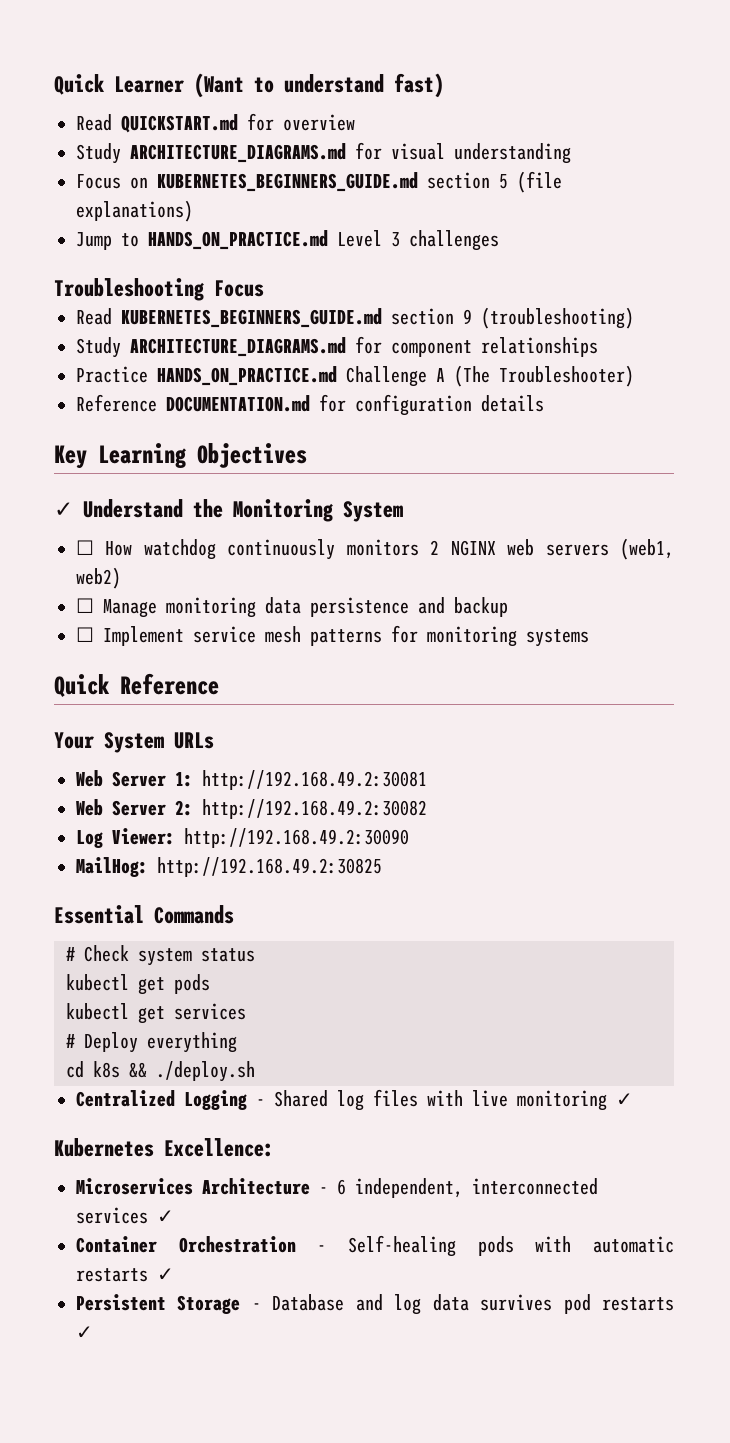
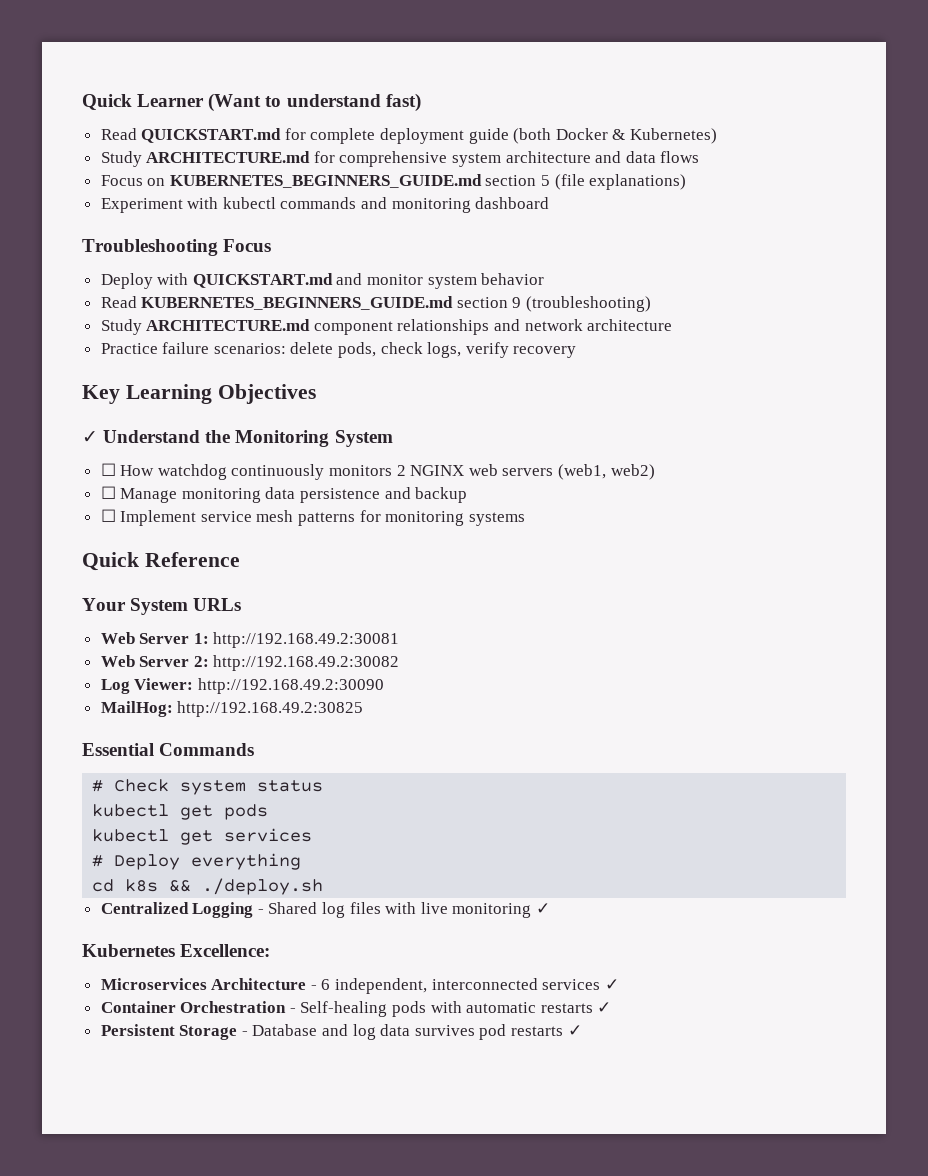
- Read QUICKSTART.md for overview
- Study ARCHITECTURE_DIAGRAMS.md for visual understanding
+ Read QUICKSTART.md for complete deployment guide (both Docker & Kubernetes)
+ Study ARCHITECTURE.md for comprehensive system architecture and data flows
- Jump to HANDS_ON_PRACTICE.md Level 3 challenges
+ Experiment with kubectl commands and monitoring dashboard
  Troubleshooting Focus
+ Deploy with QUICKSTART.md and monitor system behavior
- Study ARCHITECTURE_DIAGRAMS.md for component relationships
- Practice HANDS_ON_PRACTICE.md Challenge A (The Troubleshooter)
- Reference DOCUMENTATION.md for configuration details
+ Study ARCHITECTURE.md component relationships and network architecture
+ Practice failure scenarios: delete pods, check logs, verify recovery

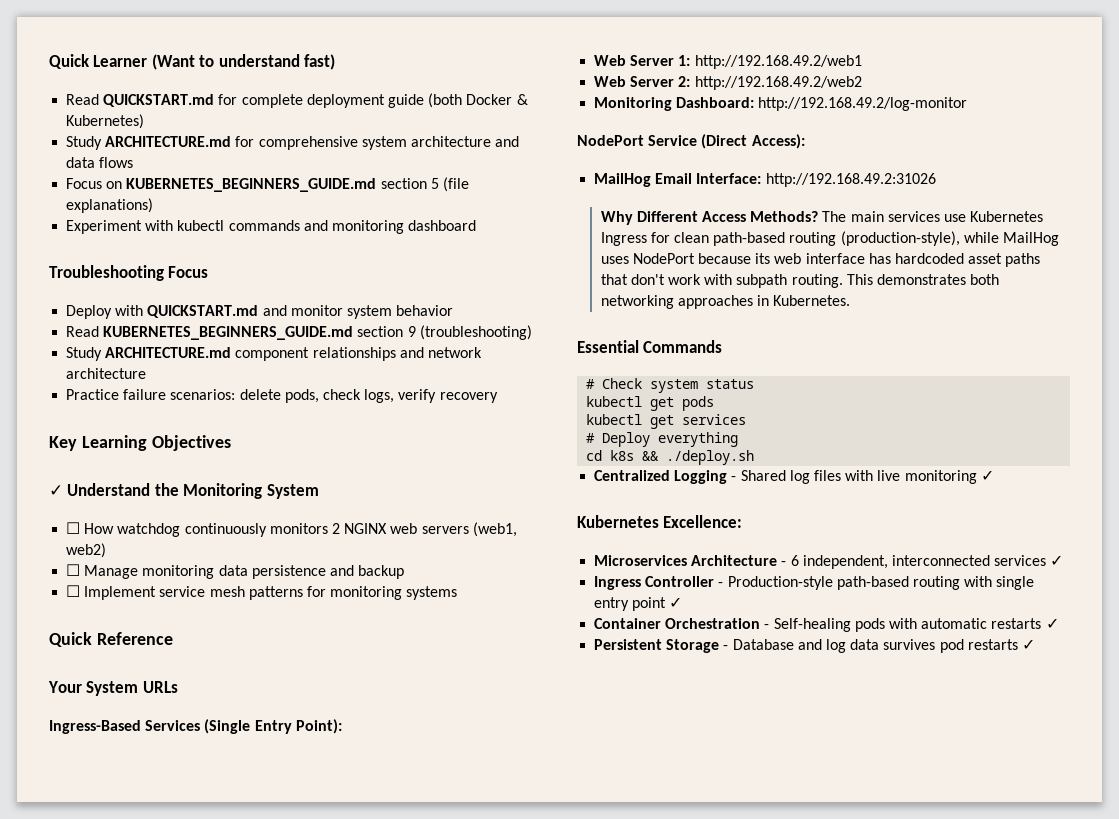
+ Ingress-Based Services (Single Entry Point):
- Web Server 1: http://192.168.49.2:30081
+ Web Server 1: http://192.168.49.2/web1
- Web Server 2: http://192.168.49.2:30082
- Log Viewer: http://192.168.49.2:30090
- MailHog: http://192.168.49.2:30825
+ Web Server 2: http://192.168.49.2/web2
+ Monitoring Dashboard: http://192.168.49.2/log-monitor
+ NodePort Service (Direct Access):
+ MailHog Email Interface: http://192.168.49.2:31026
+ Why Different Access Methods? The main services use Kubernetes Ingress for clean path-based routing (production-style), while MailHog uses NodePort because its web interface has hardcoded asset paths that don't work with subpath routing. This demonstrates both networking approaches in Kubernetes.
+ Ingress Controller - Production-style path-based routing with single entry point ✓

